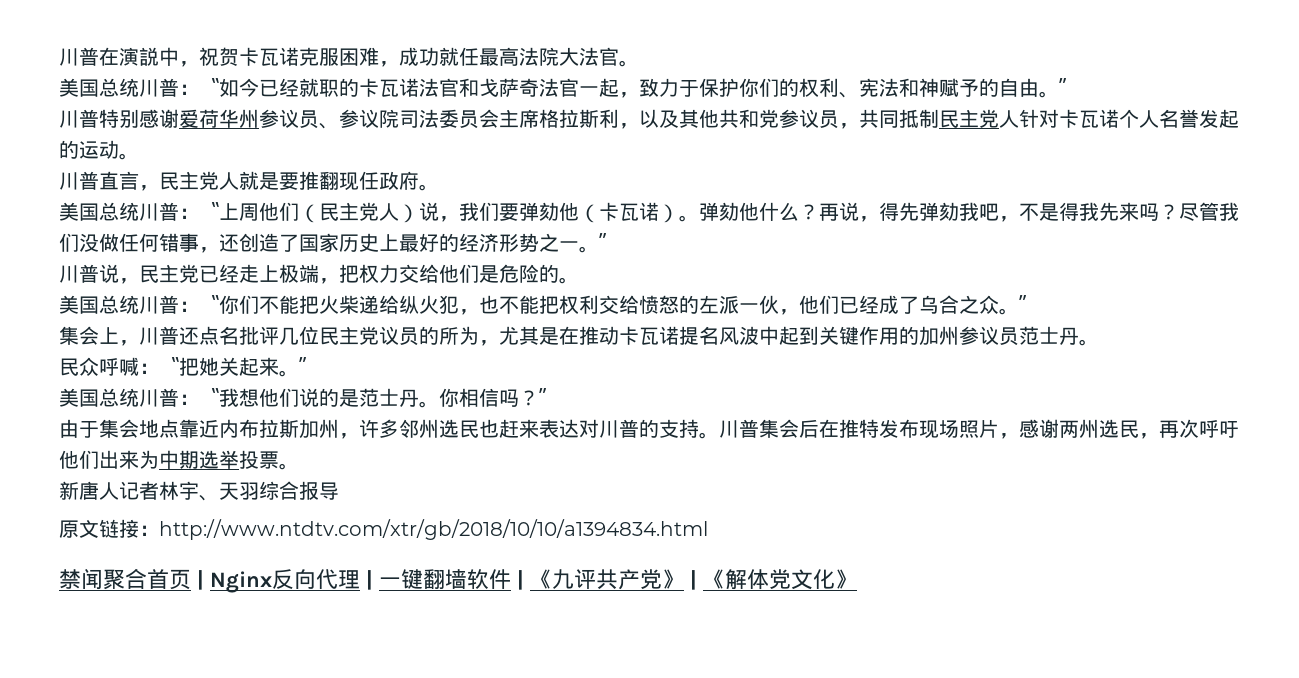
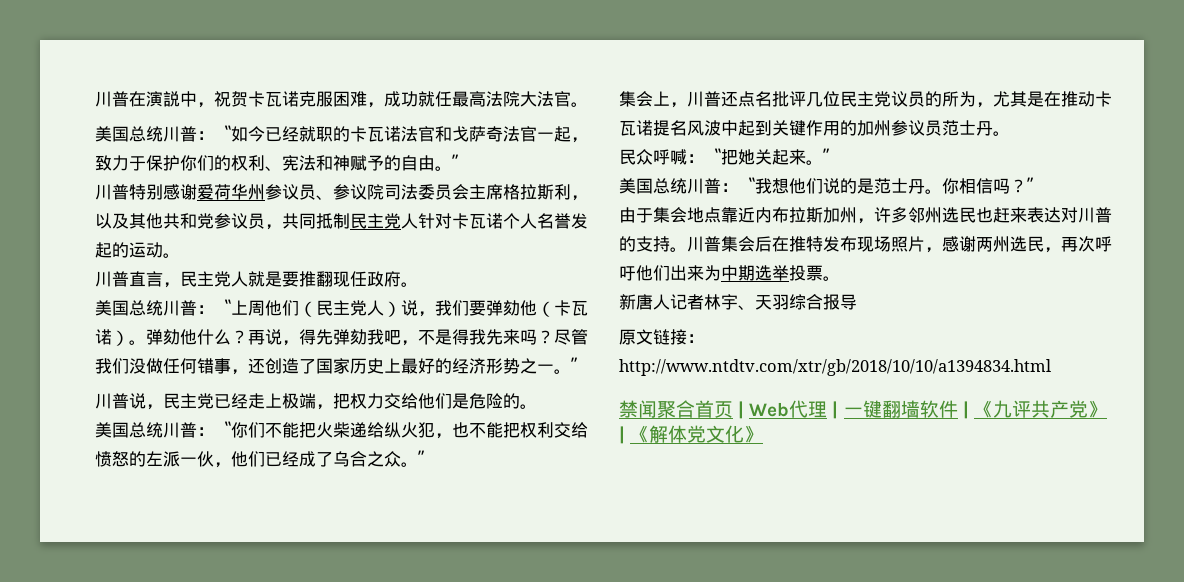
- 禁闻聚合首页 | Nginx反向代理 | 一键翻墙软件 | 《九评共产党》 | 《解体党文化》
+ 禁闻聚合首页 | Web代理 | 一键翻墙软件 | 《九评共产党》 | 《解体党文化》

